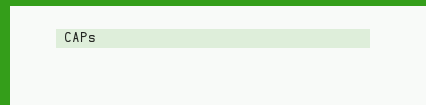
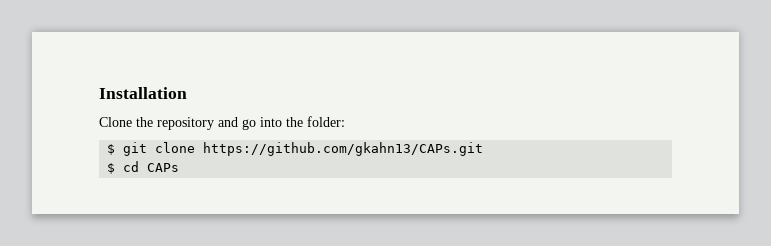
- CAPs
+ Installation
+ Clone the repository and go into the folder:
+ $ git clone https://github.com/gkahn13/CAPs.git
+ $ cd CAPs

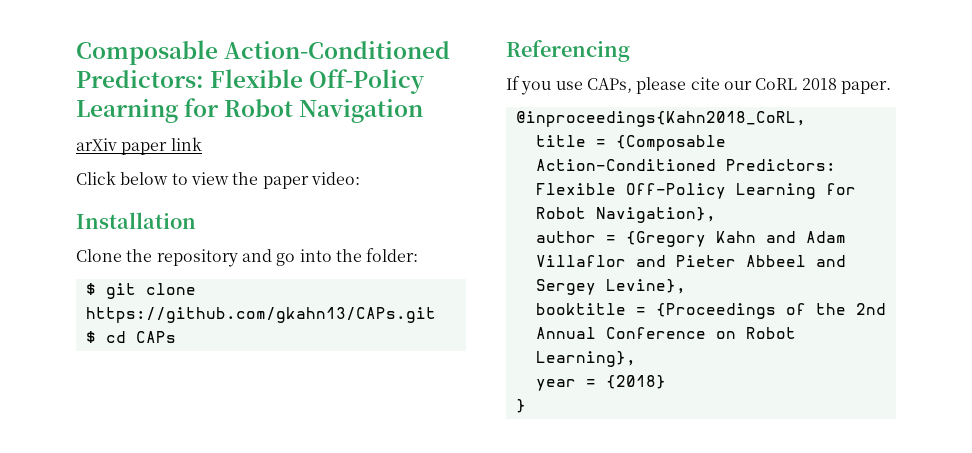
+ Composable Action-Conditioned Predictors: Flexible Off-Policy Learning for Robot Navigation
+ arXiv paper link
+ Click below to view the paper video:
+ Referencing
+ If you use CAPs, please cite our CoRL 2018 paper.
+ @inproceedings{Kahn2018_CoRL,
+ title = {Composable Action-Conditioned Predictors: Flexible Off-Policy Learning for Robot Navigation},
+ author = {Gregory Kahn and Adam Villaflor and Pieter Abbeel and Sergey Levine},
+ booktitle = {Proceedings of the 2nd Annual Conference on Robot Learning},
+ year = {2018}
+ }

